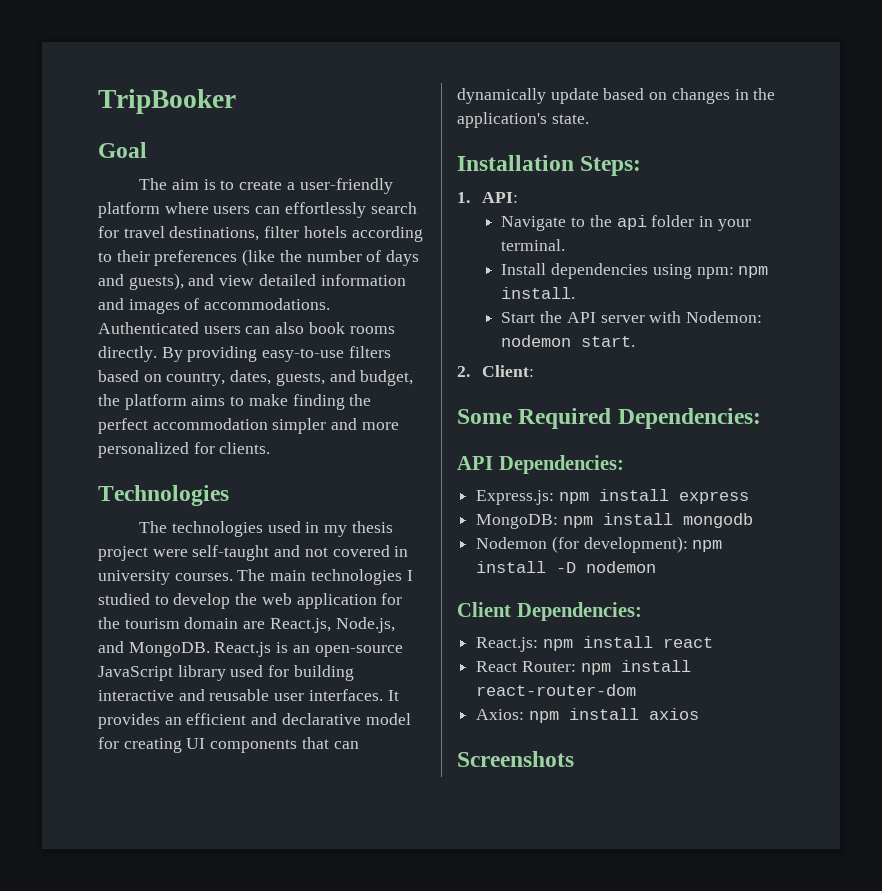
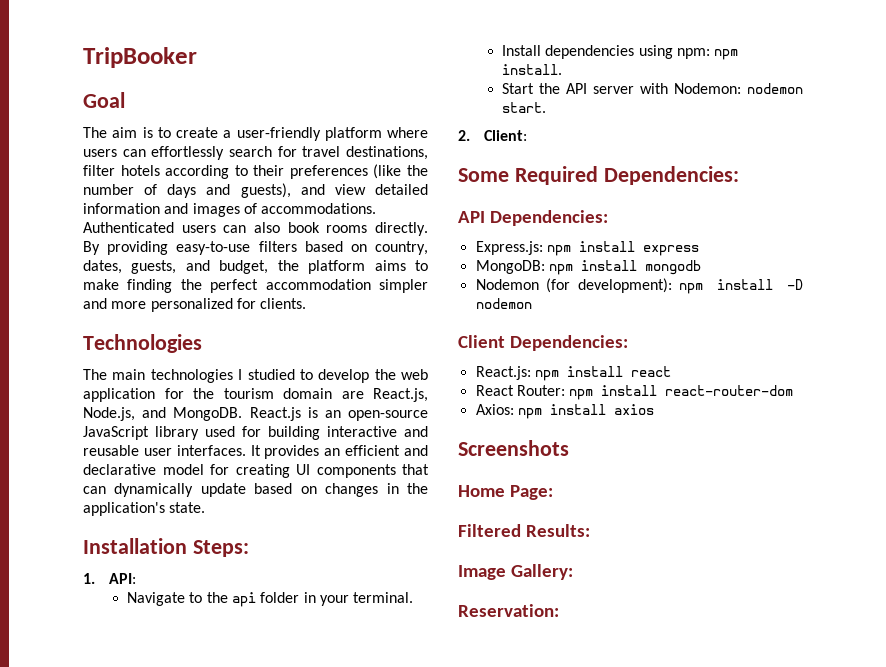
- The technologies used in my thesis project were self-taught and not covered in university courses. The main technologies I studied to develop the web application for the tourism domain are React.js, Node.js, and MongoDB.
+ The main technologies I studied to develop the web application for the tourism domain are React.js, Node.js, and MongoDB.
+ Home Page:
+ Filtered Results:
+ Image Gallery:
+ Reservation:

